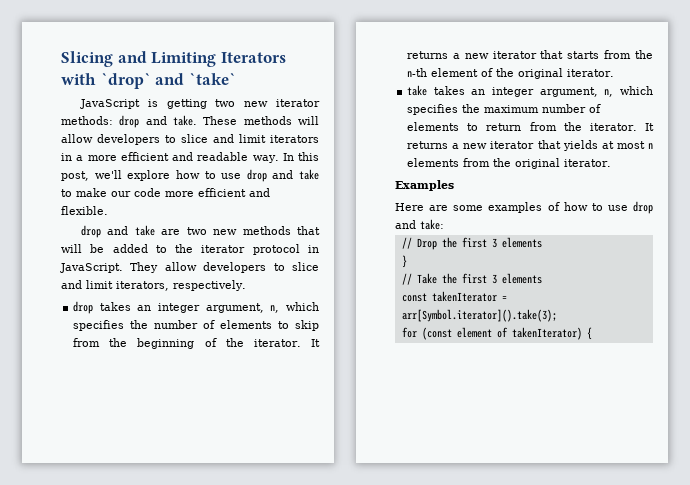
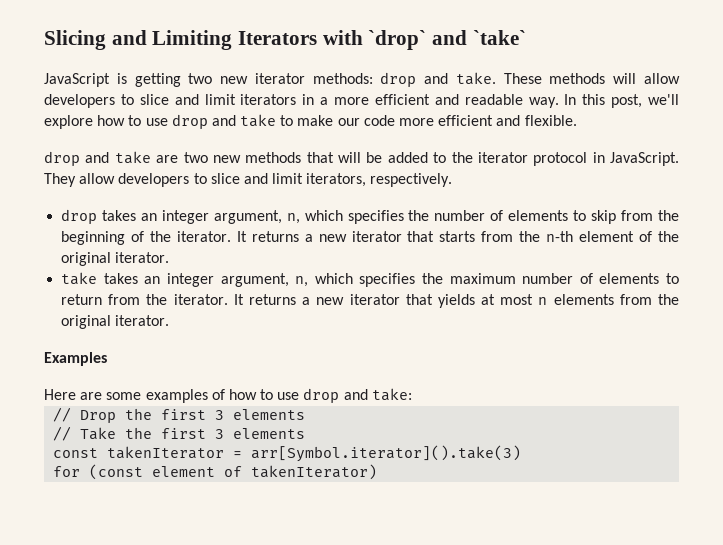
- }
- const takenIterator = arr[Symbol.iterator]().take(3);
+ const takenIterator = arr[Symbol.iterator]().take(3)
- for (const element of takenIterator) {
+ for (const element of takenIterator)

